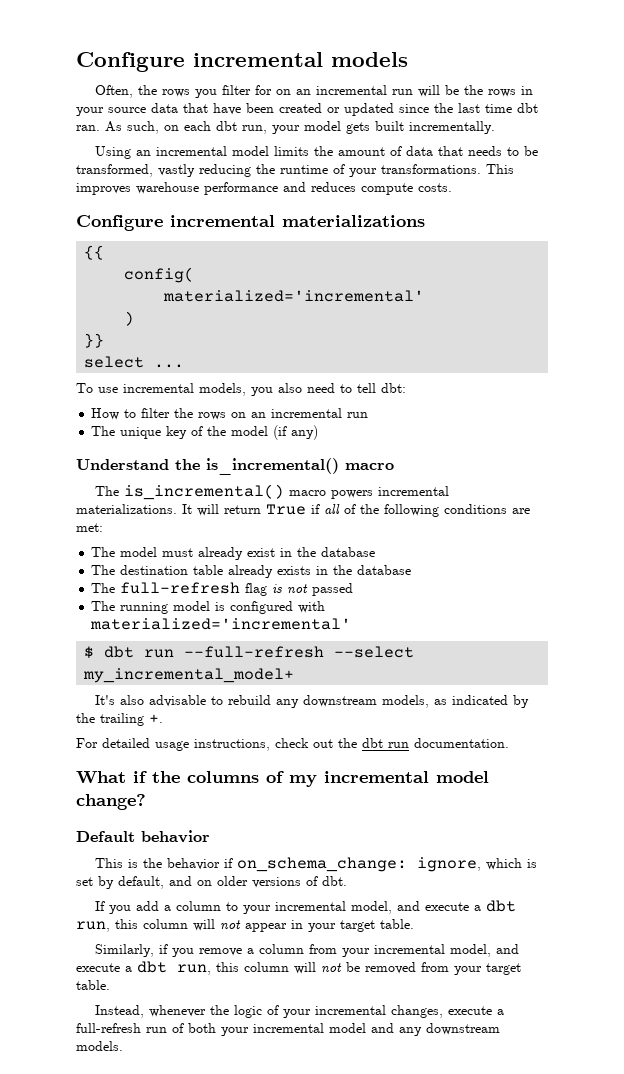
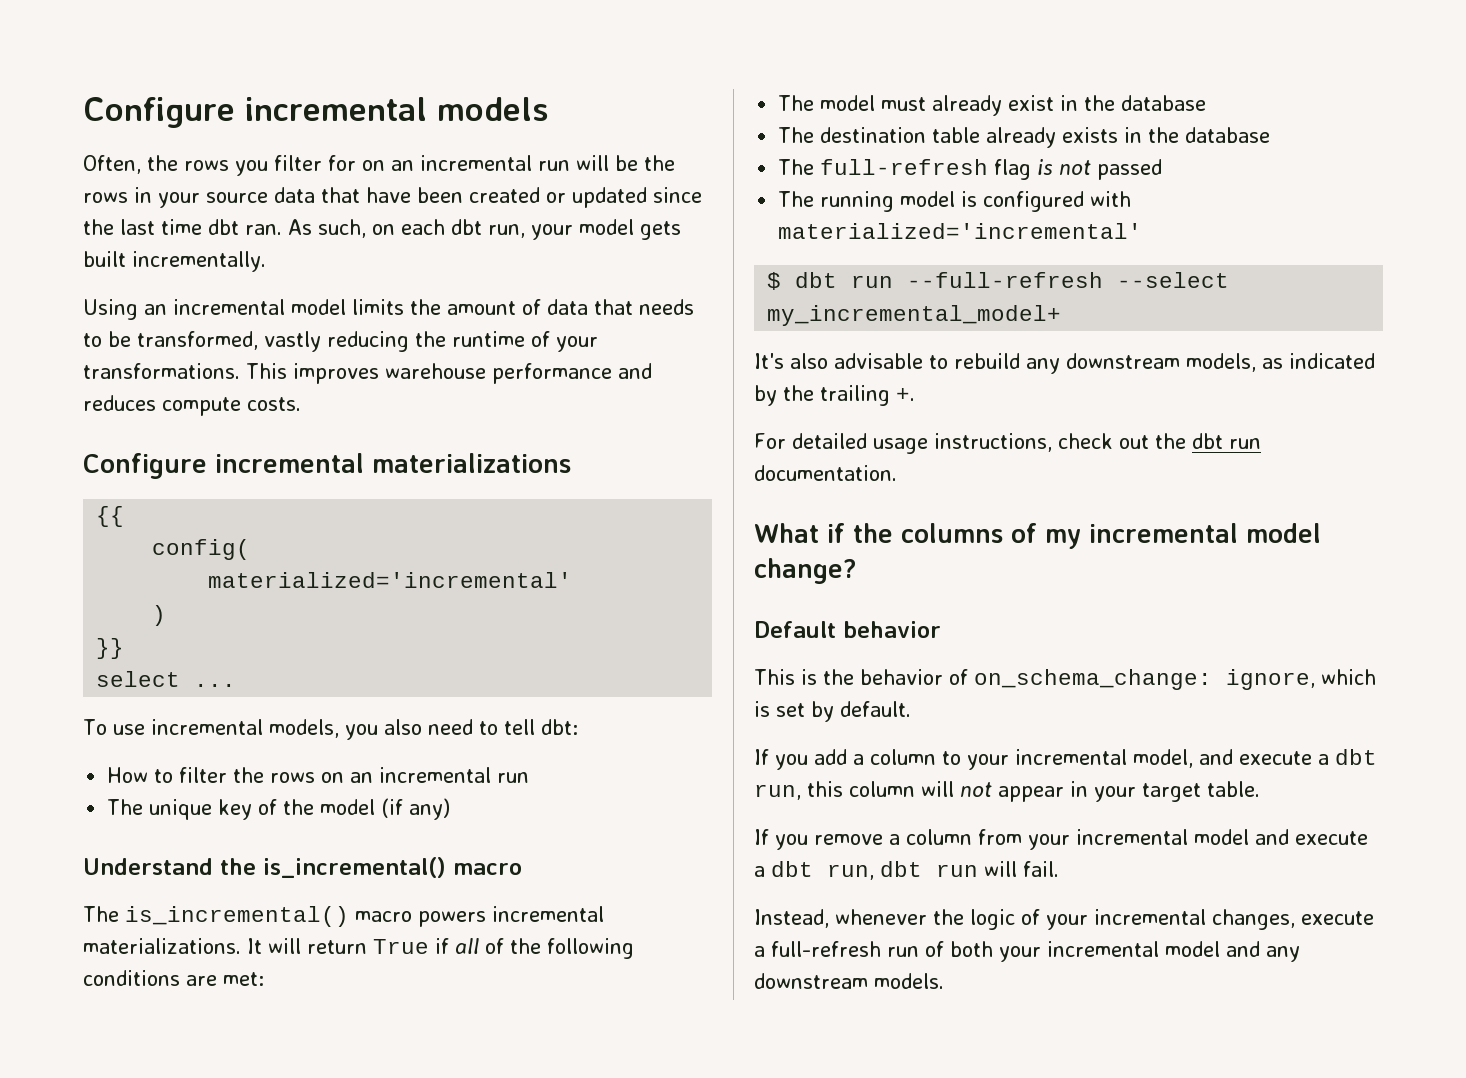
- This is the behavior if on_schema_change: ignore, which is set by default, and on older versions of dbt.
+ This is the behavior of on_schema_change: ignore, which is set by default.
- Similarly, if you remove a column from your incremental model, and execute a dbt run, this column will not be removed from your target table.
+ If you remove a column from your incremental model and execute a dbt run, dbt run will fail.

